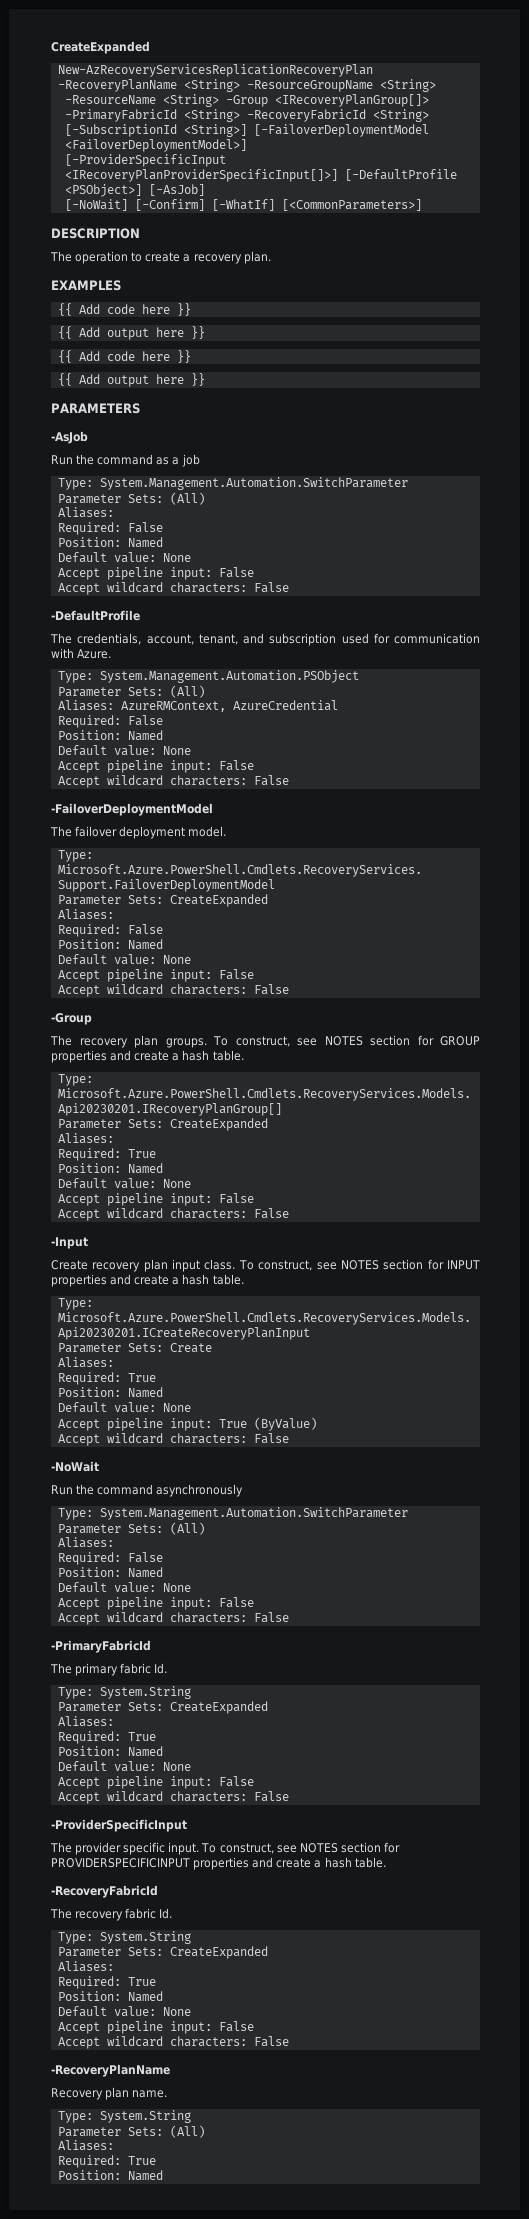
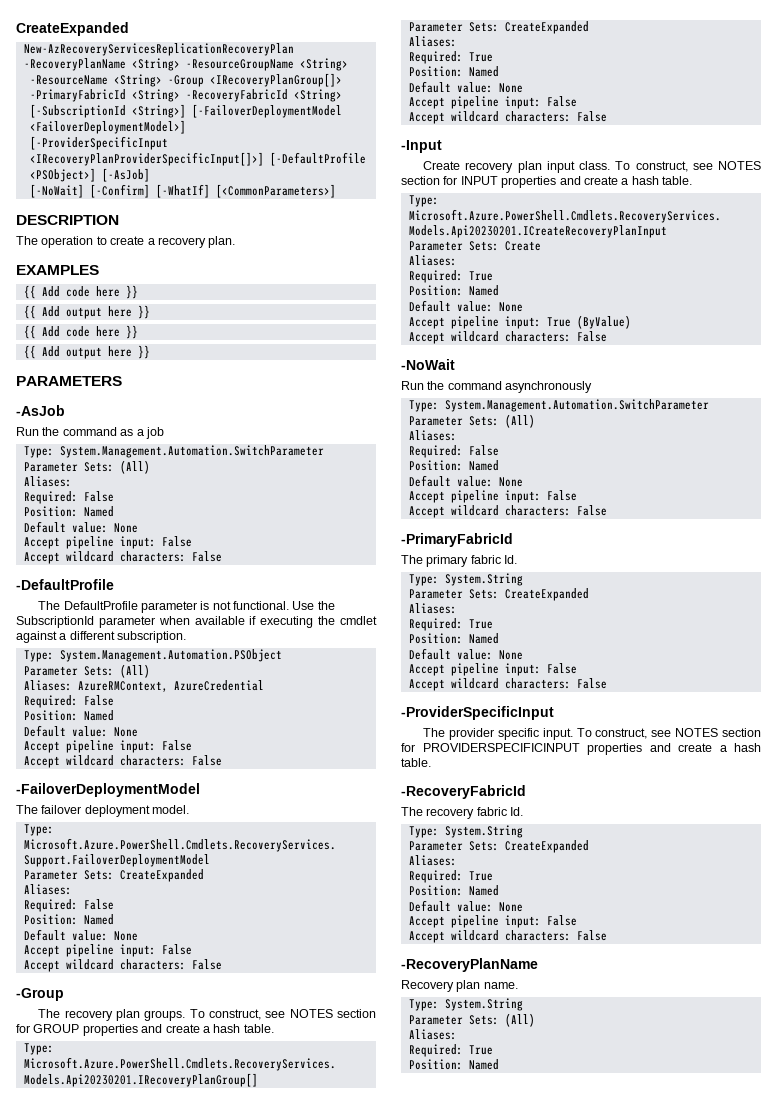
- The credentials, account, tenant, and subscription used for communication with Azure.
+ The DefaultProfile parameter is not functional. Use the SubscriptionId parameter when available if executing the cmdlet against a different subscription.

